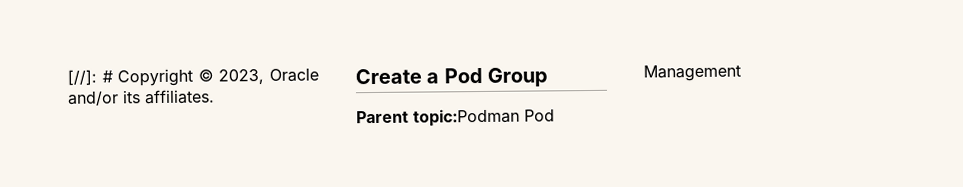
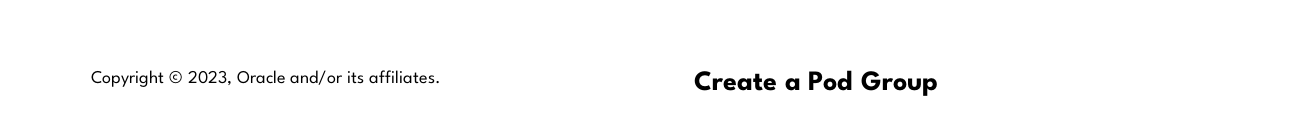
- [//]: # Copyright © 2023, Oracle and/or its affiliates.
+ Copyright © 2023, Oracle and/or its affiliates.
- Parent topic:Podman Pod Management

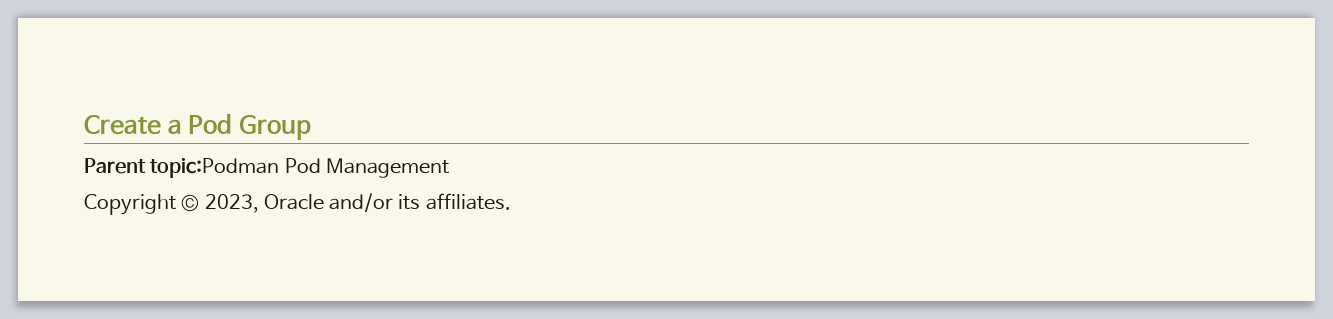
+ Create a Pod Group
+ Parent topic:Podman Pod Management
- Create a Pod Group

